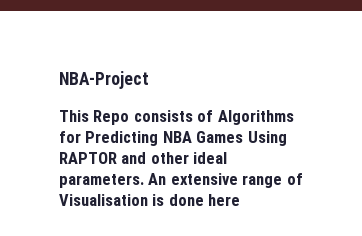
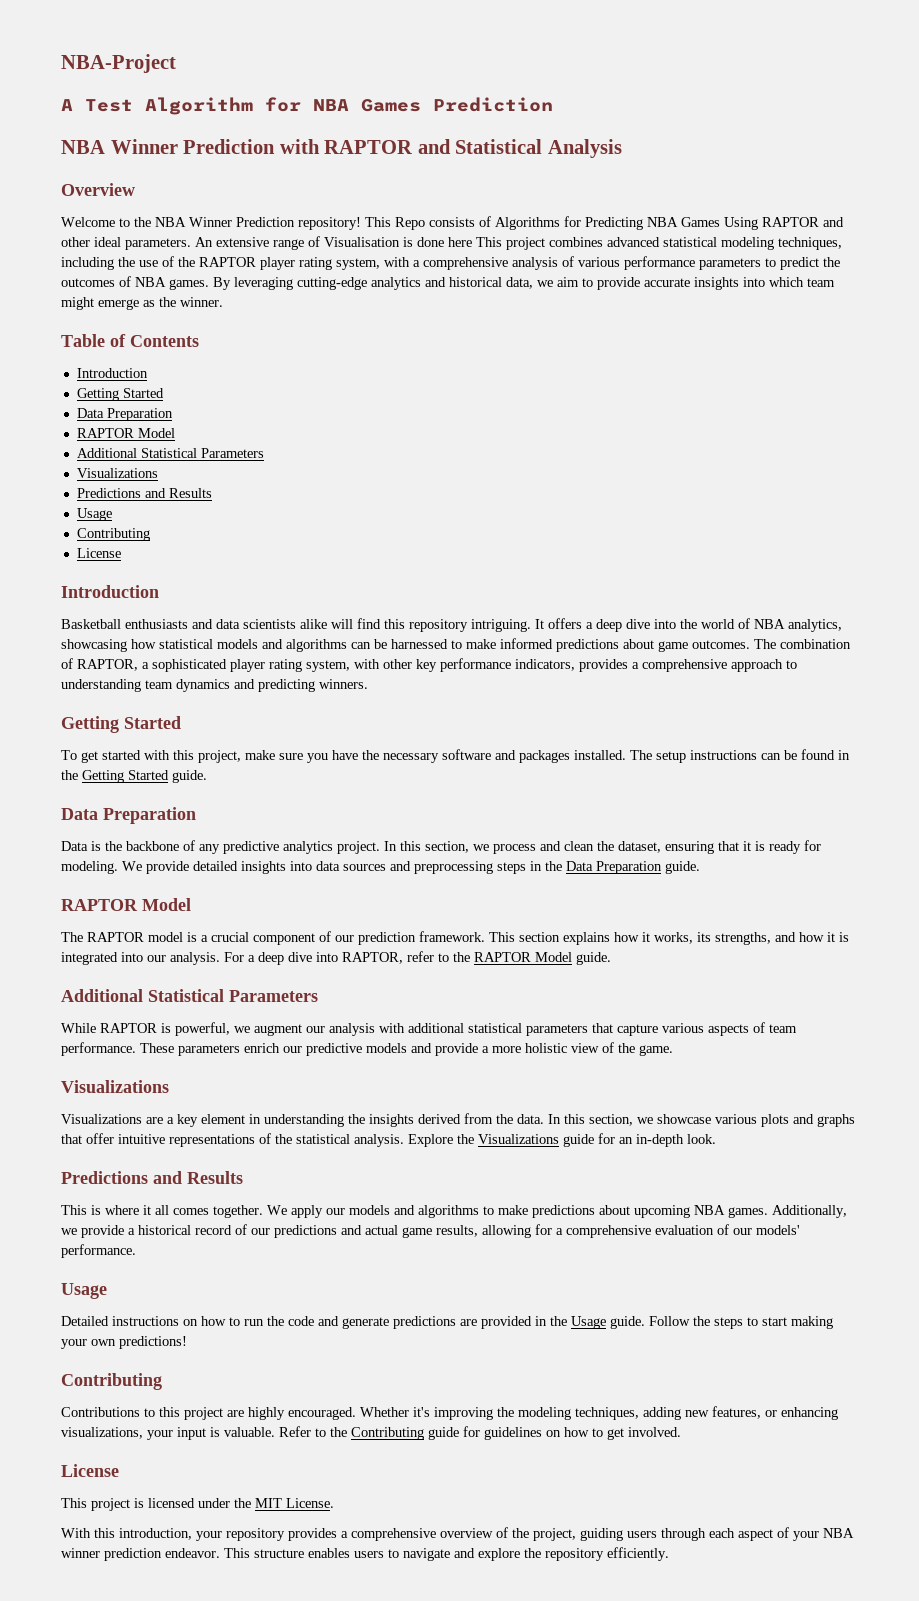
+ A Test Algorithm for NBA Games Prediction
+ NBA Winner Prediction with RAPTOR and Statistical Analysis
+ Overview
+ Welcome to the NBA Winner Prediction repository!
- An extensive range of Visualisation is done here
+ An extensive range of Visualisation is done here This project combines advanced statistical modeling techniques, including the use of the RAPTOR player rating system, with a comprehensive analysis of various performance parameters to predict the outcomes of NBA games. By leveraging cutting-edge analytics and historical data, we aim to provide accurate insights into which team might emerge as the winner.
+ Table of Contents
+ Introduction
+ Getting Started
+ Data Preparation
+ RAPTOR Model
+ Additional Statistical Parameters
+ Visualizations
+ Predictions and Results
+ Usage
+ Contributing
+ License
+ Introduction
+ Basketball enthusiasts and data scientists alike will find this repository intriguing. It offers a deep dive into the world of NBA analytics, showcasing how statistical models and algorithms can be harnessed to make informed predictions about game outcomes. The combination of RAPTOR, a sophisticated player rating system, with other key performance indicators, provides a comprehensive approach to understanding team dynamics and predicting winners.
+ Getting Started
+ To get started with this project, make sure you have the necessary software and packages installed. The setup instructions can be found in the Getting Started guide.
+ Data Preparation
+ Data is the backbone of any predictive analytics project. In this section, we process and clean the dataset, ensuring that it is ready for modeling. We provide detailed insights into data sources and preprocessing steps in the Data Preparation guide.
+ RAPTOR Model
+ The RAPTOR model is a crucial component of our prediction framework. This section explains how it works, its strengths, and how it is integrated into our analysis. For a deep dive into RAPTOR, refer to the RAPTOR Model guide.
+ Additional Statistical Parameters
+ While RAPTOR is powerful, we augment our analysis with additional statistical parameters that capture various aspects of team performance. These parameters enrich our predictive models and provide a more holistic view of the game.
+ Visualizations
+ Visualizations are a key element in understanding the insights derived from the data. In this section, we showcase various plots and graphs that offer intuitive representations of the statistical analysis. Explore the Visualizations guide for an in-depth look.
+ Predictions and Results
+ This is where it all comes together. We apply our models and algorithms to make predictions about upcoming NBA games. Additionally, we provide a historical record of our predictions and actual game results, allowing for a comprehensive evaluation of our models' performance.
+ Usage
+ Detailed instructions on how to run the code and generate predictions are provided in the Usage guide. Follow the steps to start making your own predictions!
+ Contributing
+ Contributions to this project are highly encouraged. Whether it's improving the modeling techniques, adding new features, or enhancing visualizations, your input is valuable. Refer to the Contributing guide for guidelines on how to get involved.
+ License
+ This project is licensed under the MIT License.
+ With this introduction, your repository provides a comprehensive overview of the project, guiding users through each aspect of your NBA winner prediction endeavor. This structure enables users to navigate and explore the repository efficiently.

